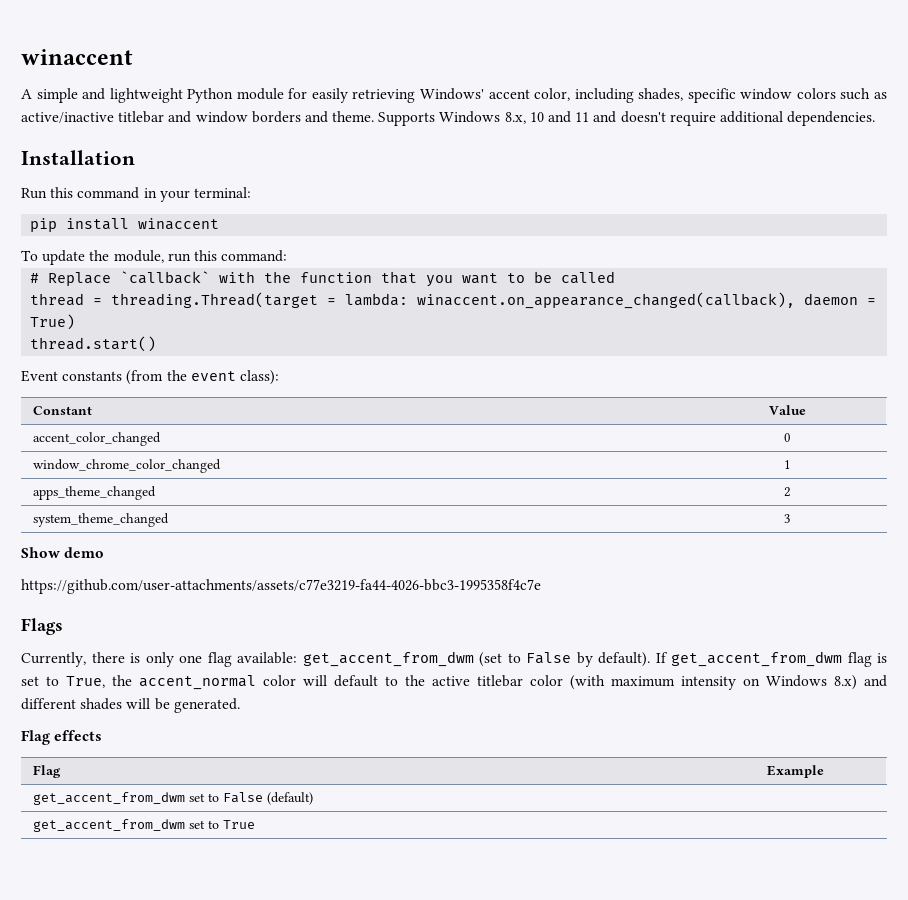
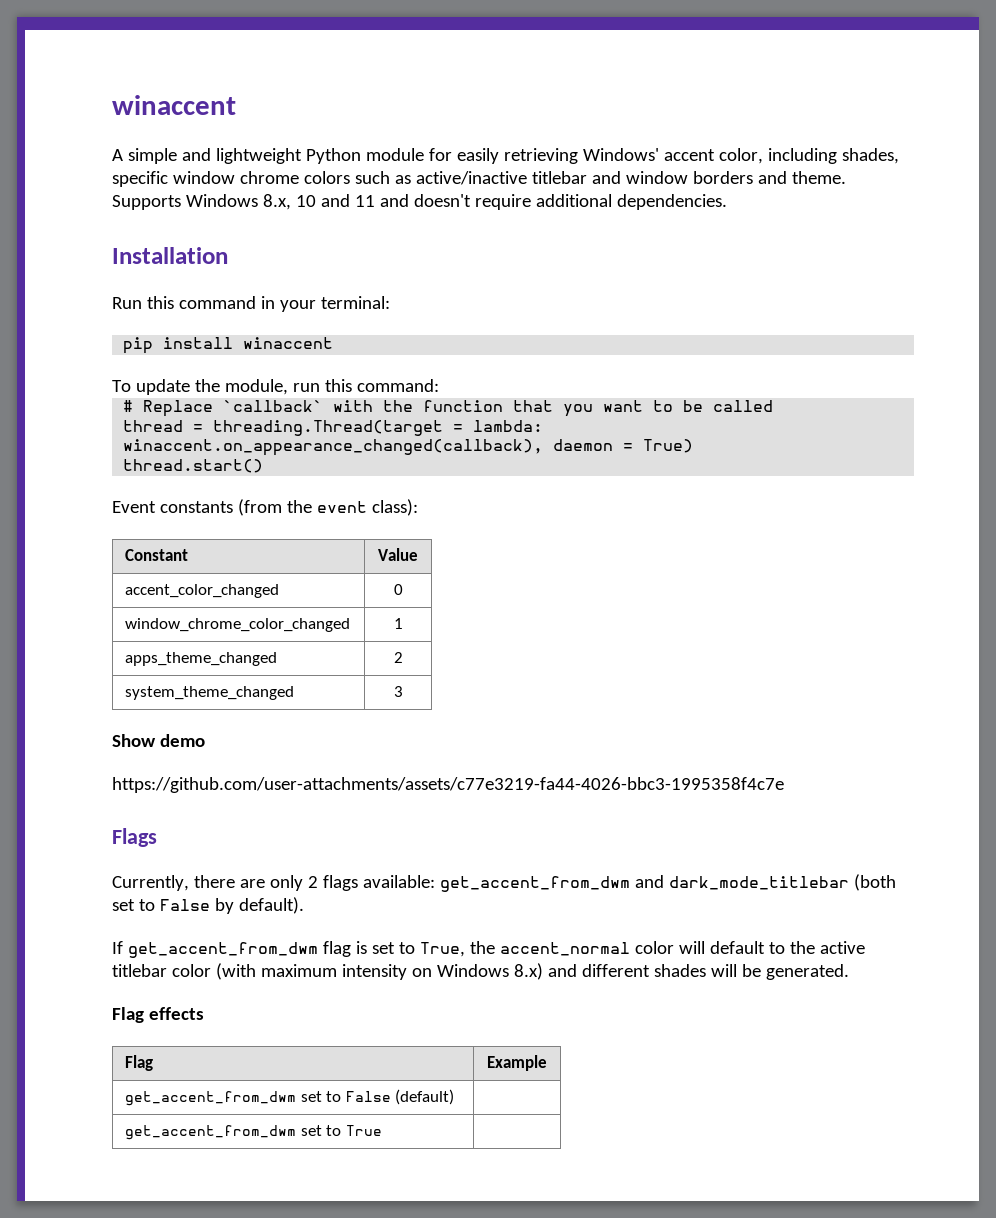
- A simple and lightweight Python module for easily retrieving Windows' accent color, including shades, specific window colors such as active/inactive titlebar and window borders and theme.
+ A simple and lightweight Python module for easily retrieving Windows' accent color, including shades, specific window chrome colors such as active/inactive titlebar and window borders and theme.
- Currently, there is only one flag available: get_accent_from_dwm (set to False by default). If get_accent_from_dwm flag is set to True, the accent_normal color will default to the active titlebar color (with maximum intensity on Windows 8.x) and different shades will be generated.
+ Currently, there are only 2 flags available: get_accent_from_dwm and dark_mode_titlebar (both set to False by default).
+ If get_accent_from_dwm flag is set to True, the accent_normal color will default to the active titlebar color (with maximum intensity on Windows 8.x) and different shades will be generated.

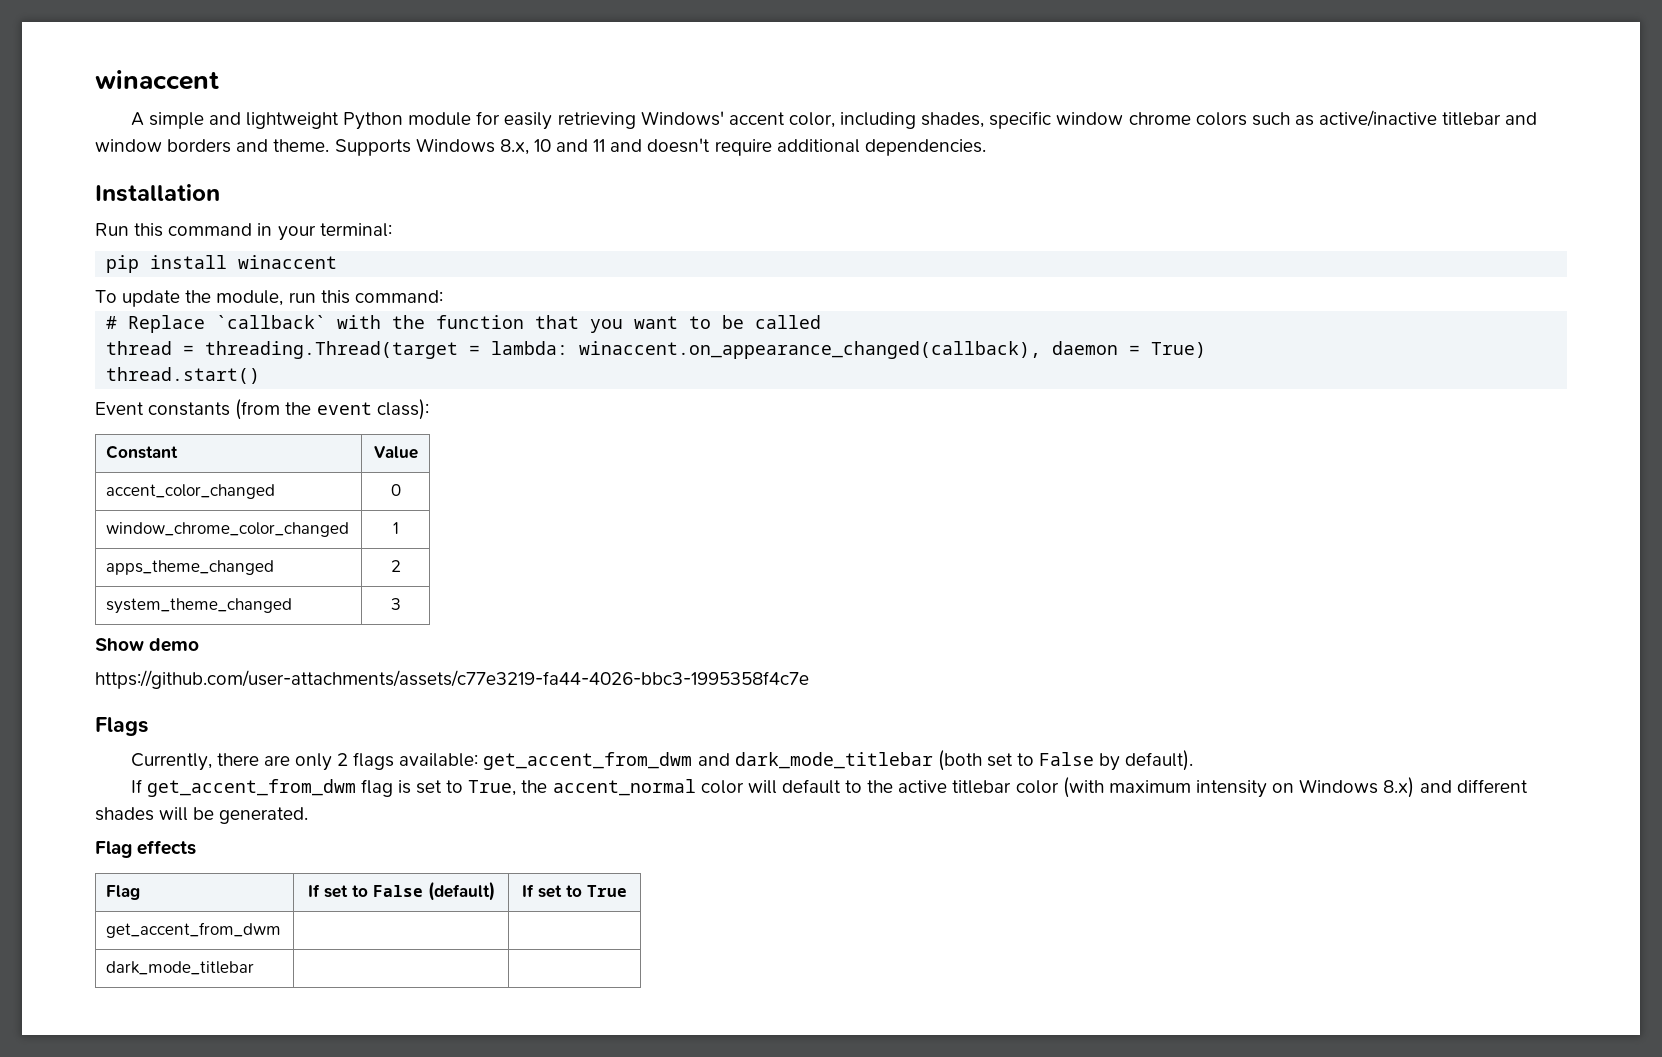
- Flag | Example
- get_accent_from_dwm set to False (default) |
- get_accent_from_dwm set to True |
+ Flag | If set to False (default) | If set to True
+ get_accent_from_dwm | |
+ dark_mode_titlebar | |

